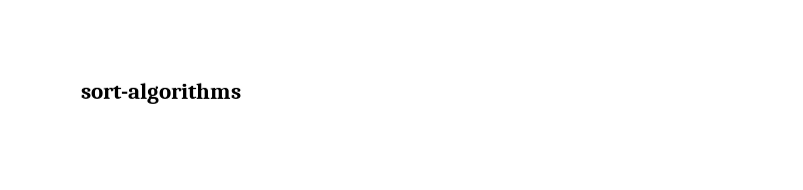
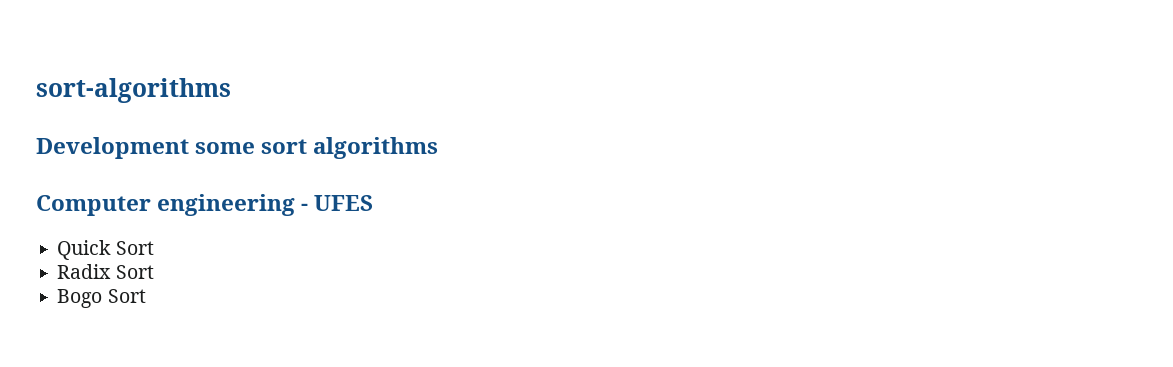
+ Development some sort algorithms
+ Computer engineering - UFES
+ Quick Sort
+ Radix Sort
+ Bogo Sort

